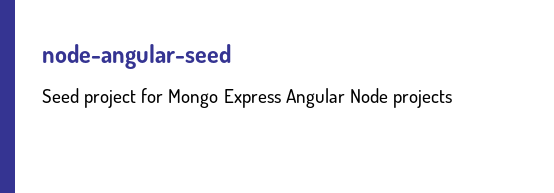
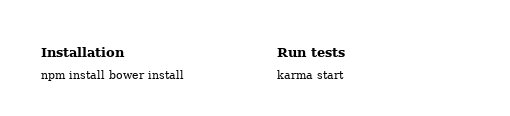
- node-angular-seed
- Seed project for Mongo Express Angular Node projects
+ Installation
+ npm install bower install
+ Run tests
+ karma start

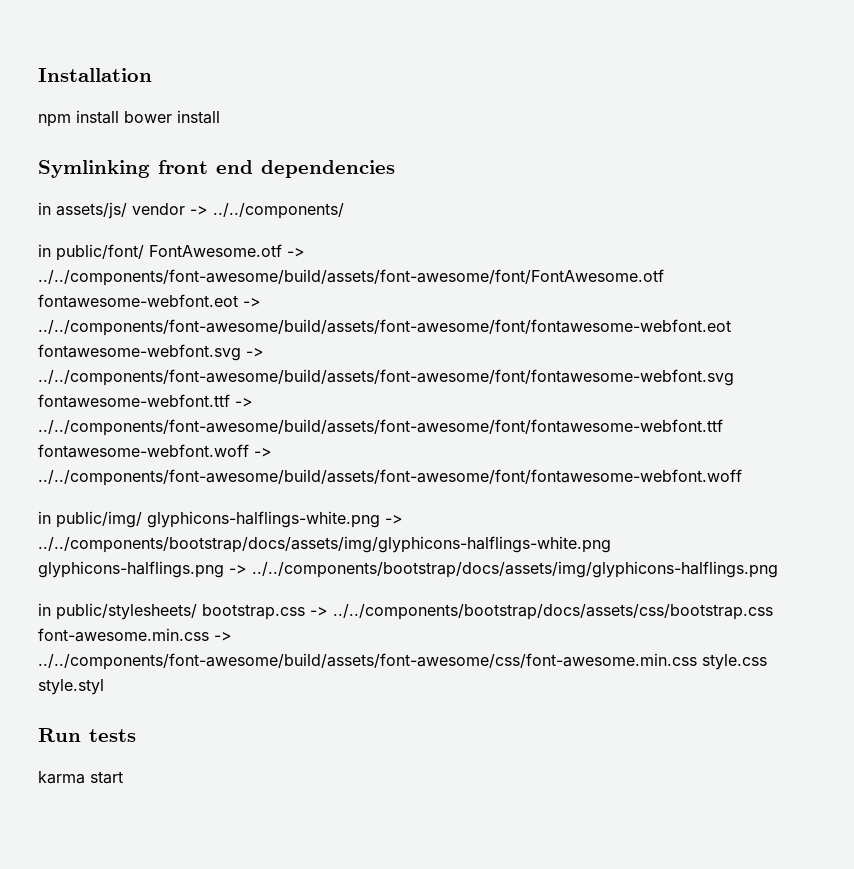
+ Symlinking front end dependencies
+ in assets/js/ vendor -> ../../components/
+ in public/font/ FontAwesome.otf -> ../../components/font-awesome/build/assets/font-awesome/font/FontAwesome.otf fontawesome-webfont.eot -> ../../components/font-awesome/build/assets/font-awesome/font/fontawesome-webfont.eot fontawesome-webfont.svg -> ../../components/font-awesome/build/assets/font-awesome/font/fontawesome-webfont.svg fontawesome-webfont.ttf -> ../../components/font-awesome/build/assets/font-awesome/font/fontawesome-webfont.ttf fontawesome-webfont.woff -> ../../components/font-awesome/build/assets/font-awesome/font/fontawesome-webfont.woff
+ in public/img/ glyphicons-halflings-white.png -> ../../components/bootstrap/docs/assets/img/glyphicons-halflings-white.png glyphicons-halflings.png -> ../../components/bootstrap/docs/assets/img/glyphicons-halflings.png
+ in public/stylesheets/ bootstrap.css -> ../../components/bootstrap/docs/assets/css/bootstrap.css font-awesome.min.css -> ../../components/font-awesome/build/assets/font-awesome/css/font-awesome.min.css style.css style.styl

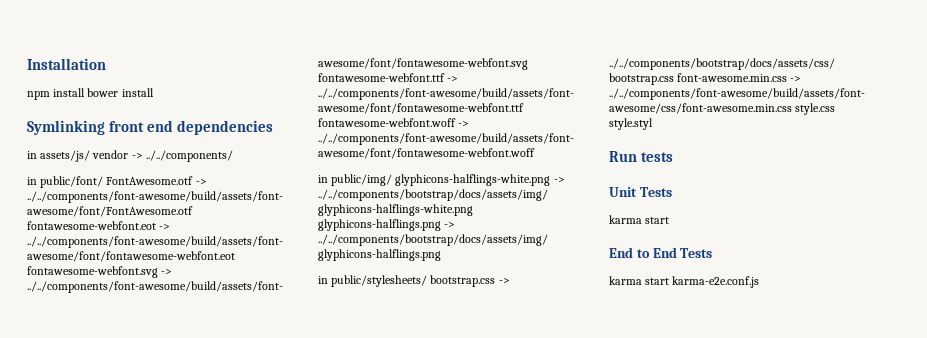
+ Unit Tests
  karma start
+ End to End Tests
+ karma start karma-e2e.conf.js

